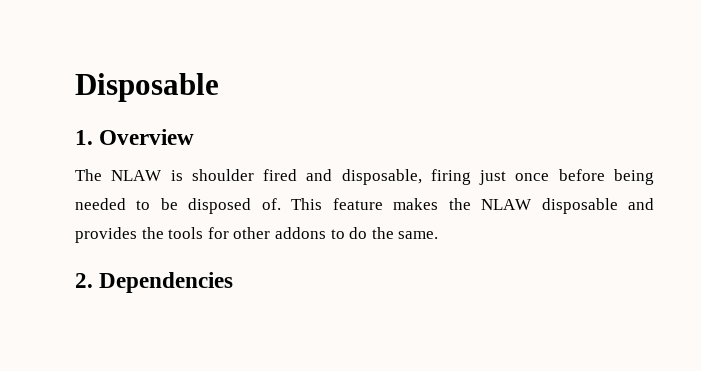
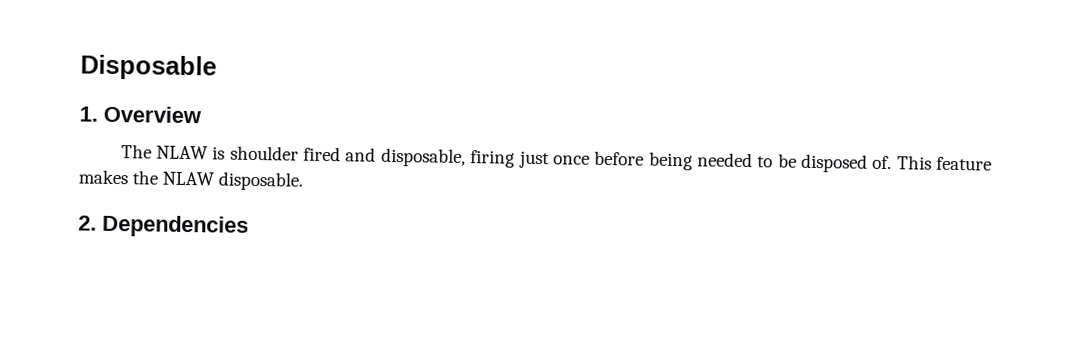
- This feature makes the NLAW disposable and provides the tools for other addons to do the same.
+ This feature makes the NLAW disposable.

